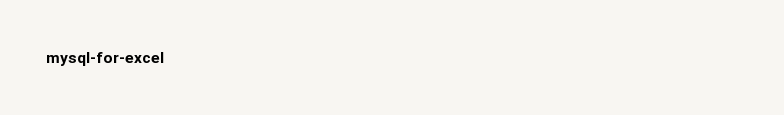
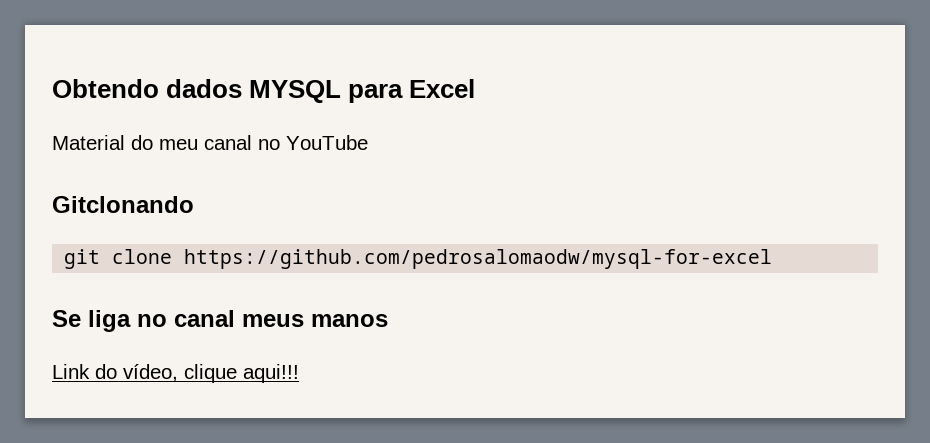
- mysql-for-excel
+ Obtendo dados MYSQL para Excel
+ Material do meu canal no YouTube
+ Gitclonando
+ git clone https://github.com/pedrosalomaodw/mysql-for-excel
+ Se liga no canal meus manos
+ Link do vídeo, clique aqui!!!

